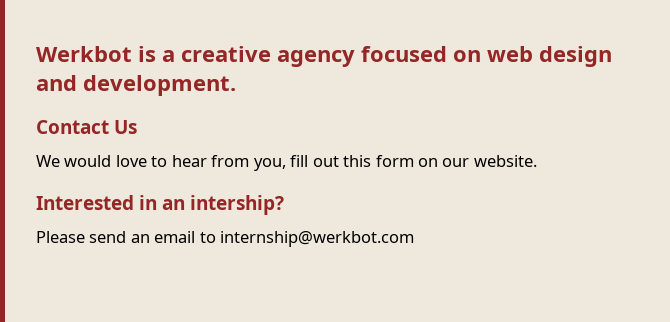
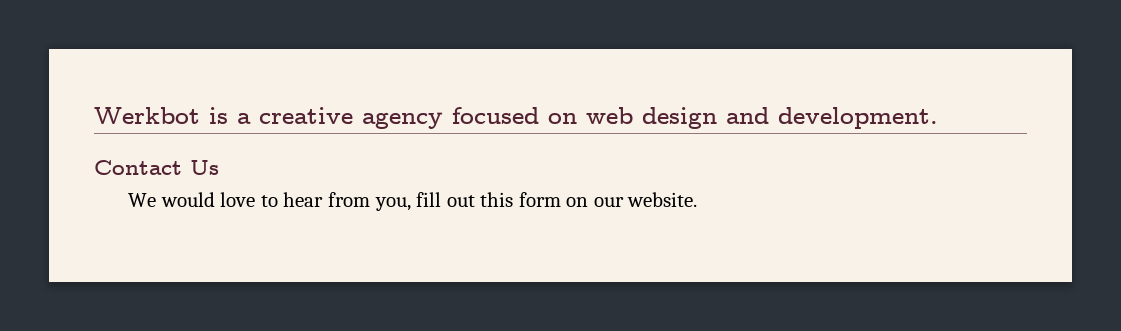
- Interested in an intership?
- Please send an email to internship@werkbot.com

